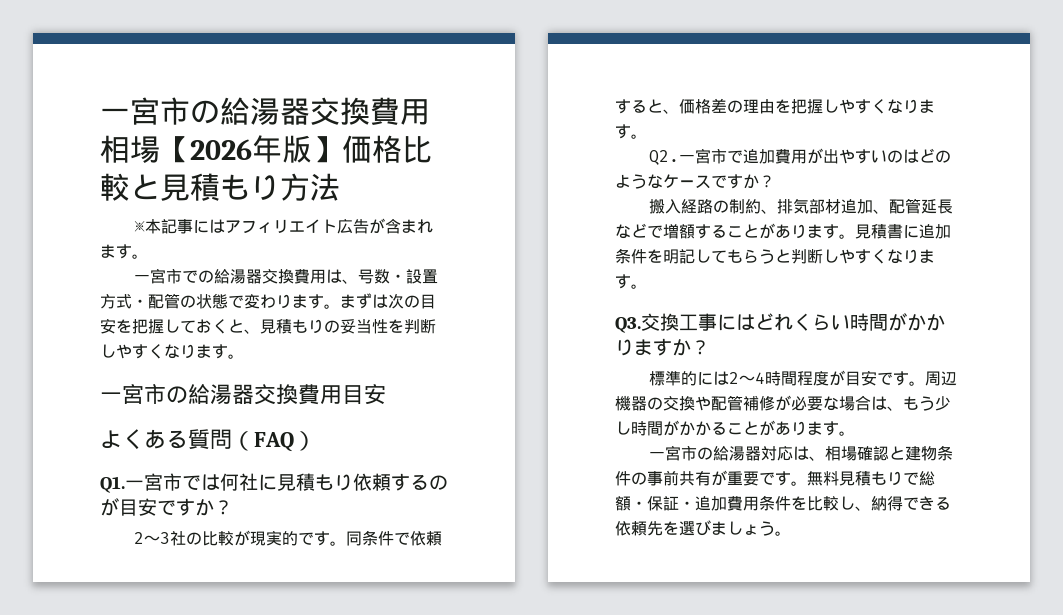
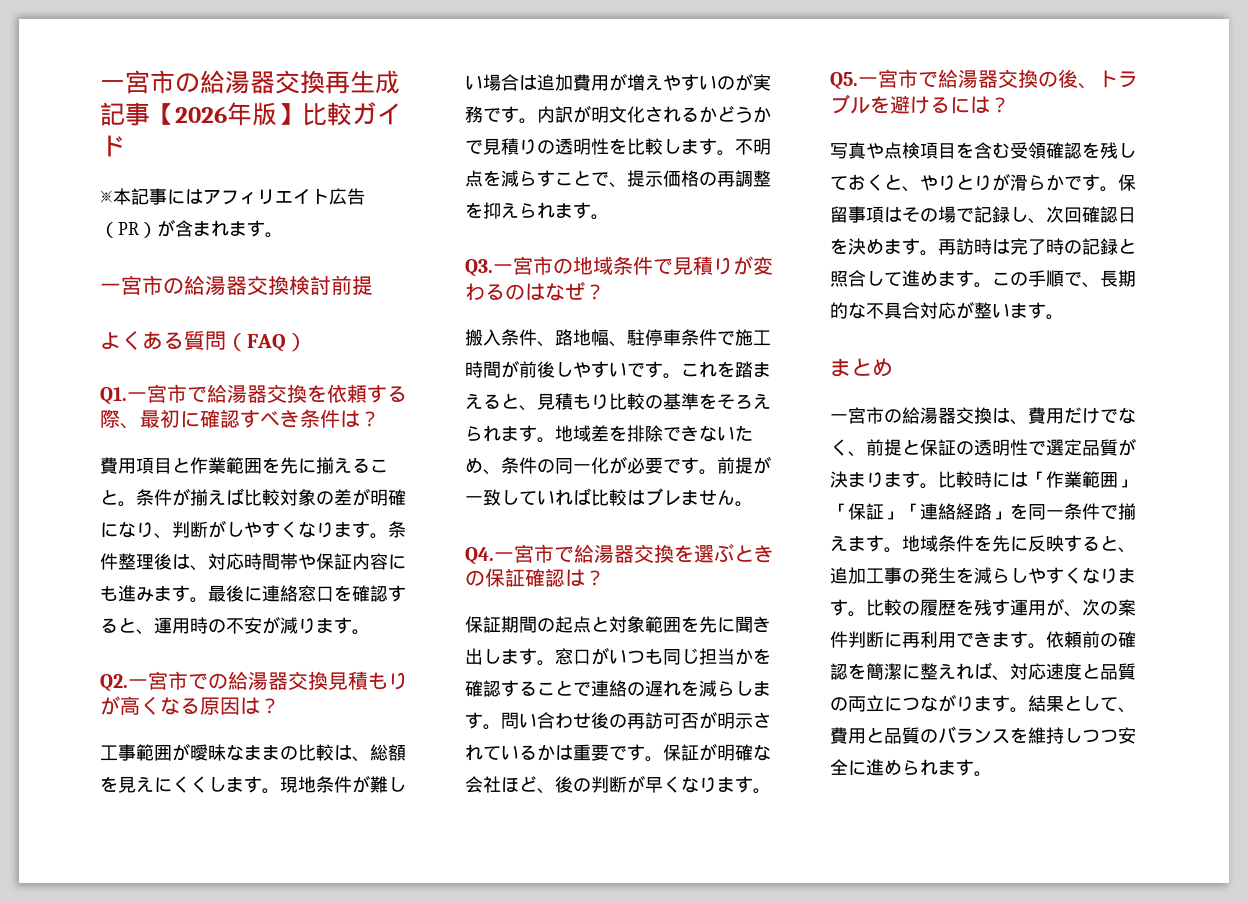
- 一宮市の給湯器交換費用相場【2026年版】価格比較と見積もり方法
+ 一宮市の給湯器交換再生成記事【2026年版】比較ガイド
- ※本記事にはアフィリエイト広告が含まれます。
+ ※本記事にはアフィリエイト広告（PR）が含まれます。
- 一宮市での給湯器交換費用は、号数・設置方式・配管の状態で変わります。まずは次の目安を把握しておくと、見積もりの妥当性を判断しやすくなります。
- 一宮市の給湯器交換費用目安
+ 一宮市の給湯器交換検討前提
- Q1.一宮市では何社に見積もり依頼するのが目安ですか？
- 2〜3社の比較が現実的です。同条件で依頼すると、価格差の理由を把握しやすくなります。
- Q2.一宮市で追加費用が出やすいのはどのようなケースですか？
- 搬入経路の制約、排気部材追加、配管延長などで増額することがあります。見積書に追加条件を明記してもらうと判断しやすくなります。
- Q3.交換工事にはどれくらい時間がかかりますか？
- 標準的には2〜4時間程度が目安です。周辺機器の交換や配管補修が必要な場合は、もう少し時間がかかることがあります。
- 一宮市の給湯器対応は、相場確認と建物条件の事前共有が重要です。無料見積もりで総額・保証・追加費用条件を比較し、納得できる依頼先を選びましょう。
+ Q1.一宮市で給湯器交換を依頼する際、最初に確認すべき条件は？
+ 費用項目と作業範囲を先に揃えること。条件が揃えば比較対象の差が明確になり、判断がしやすくなります。条件整理後は、対応時間帯や保証内容にも進みます。最後に連絡窓口を確認すると、運用時の不安が減ります。
+ Q2.一宮市での給湯器交換見積もりが高くなる原因は？
+ 工事範囲が曖昧なままの比較は、総額を見えにくくします。現地条件が難しい場合は追加費用が増えやすいのが実務です。内訳が明文化されるかどうかで見積りの透明性を比較します。不明点を減らすことで、提示価格の再調整を抑えられます。
+ Q3.一宮市の地域条件で見積りが変わるのはなぜ？
+ 搬入条件、路地幅、駐停車条件で施工時間が前後しやすいです。これを踏まえると、見積もり比較の基準をそろえられます。地域差を排除できないため、条件の同一化が必要です。前提が一致していれば比較はブレません。
+ Q4.一宮市で給湯器交換を選ぶときの保証確認は？
+ 保証期間の起点と対象範囲を先に聞き出します。窓口がいつも同じ担当かを確認することで連絡の遅れを減らします。問い合わせ後の再訪可否が明示されているかは重要です。保証が明確な会社ほど、後の判断が早くなります。
+ Q5.一宮市で給湯器交換の後、トラブルを避けるには？
+ 写真や点検項目を含む受領確認を残しておくと、やりとりが滑らかです。保留事項はその場で記録し、次回確認日を決めます。再訪時は完了時の記録と照合して進めます。この手順で、長期的な不具合対応が整います。
+ まとめ
+ 一宮市の給湯器交換は、費用だけでなく、前提と保証の透明性で選定品質が決まります。比較時には「作業範囲」「保証」「連絡経路」を同一条件で揃えます。地域条件を先に反映すると、追加工事の発生を減らしやすくなります。比較の履歴を残す運用が、次の案件判断に再利用できます。依頼前の確認を簡潔に整えれば、対応速度と品質の両立につながります。結果として、費用と品質のバランスを維持しつつ安全に進められます。

